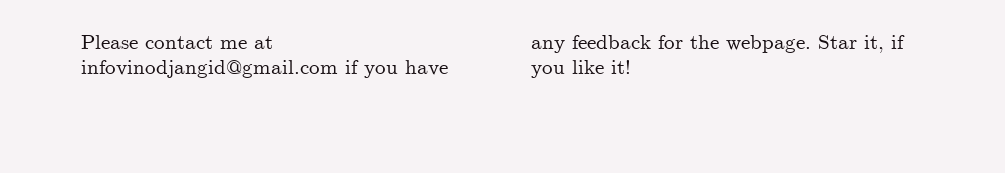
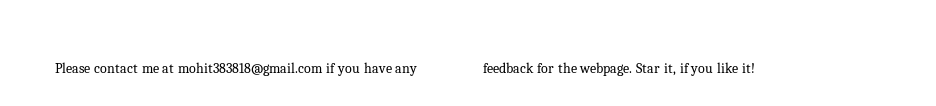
- Please contact me at infovinodjangid@gmail.com if you have any feedback for the webpage.
+ Please contact me at mohit383818@gmail.com if you have any feedback for the webpage.

